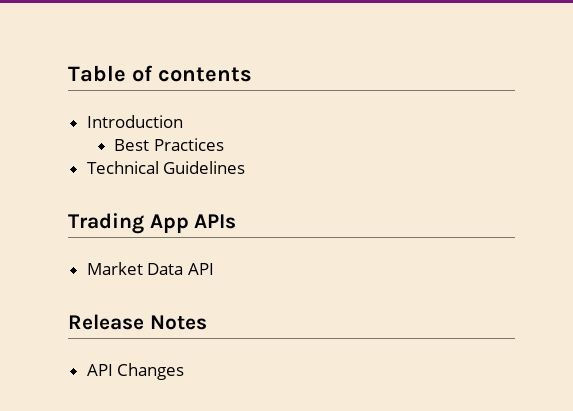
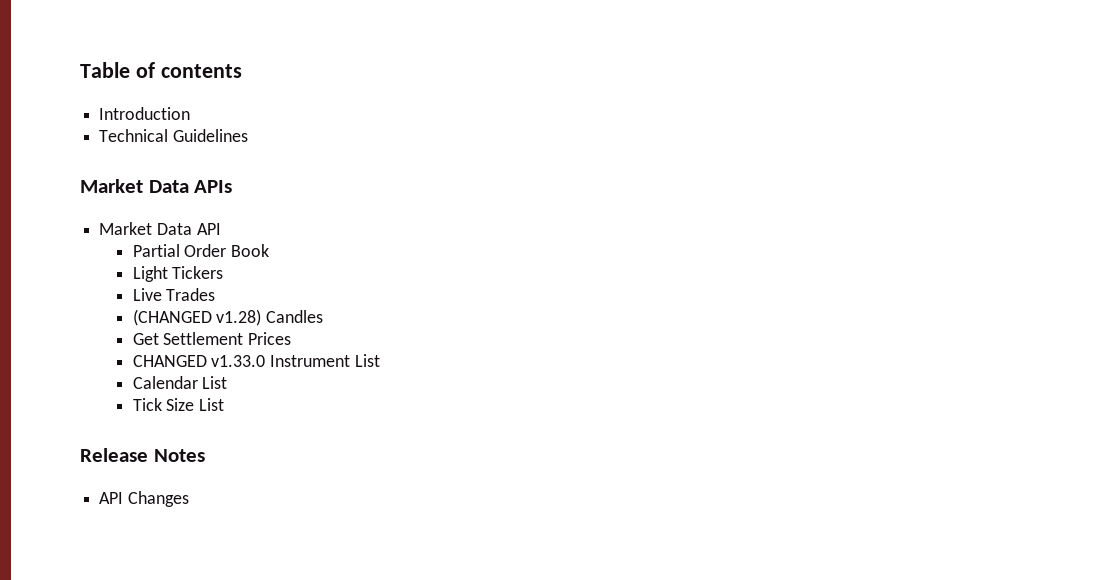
- Best Practices
- Trading App APIs
+ Market Data APIs
+ Partial Order Book
+ Light Tickers
+ Live Trades
+ (CHANGED v1.28) Candles
+ Get Settlement Prices
+ CHANGED v1.33.0 Instrument List
+ Calendar List
+ Tick Size List

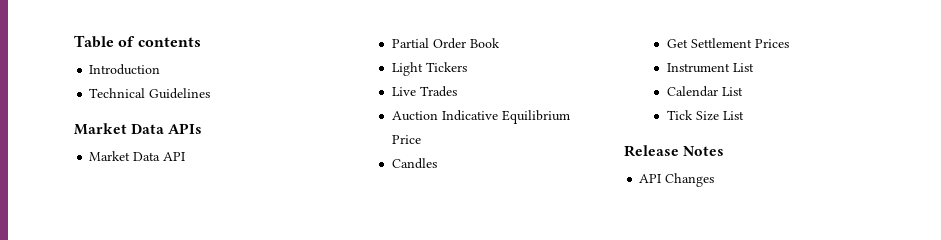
- (CHANGED v1.28) Candles
+ Auction Indicative Equilibrium Price
+ Candles
- CHANGED v1.33.0 Instrument List
+ Instrument List

